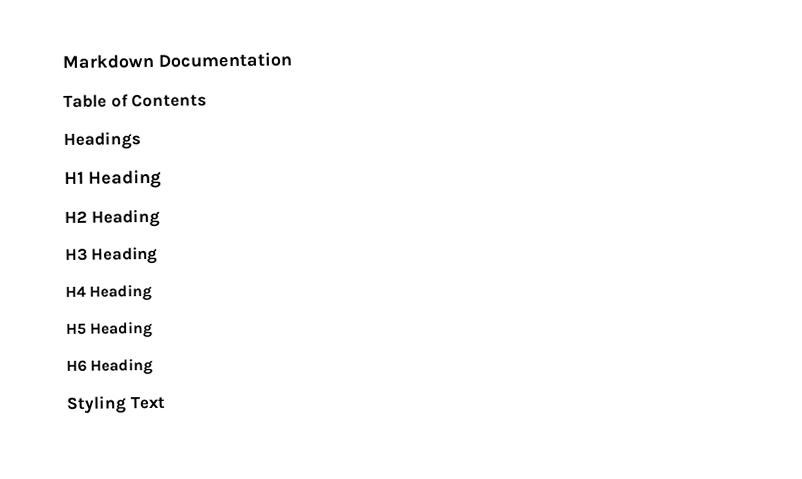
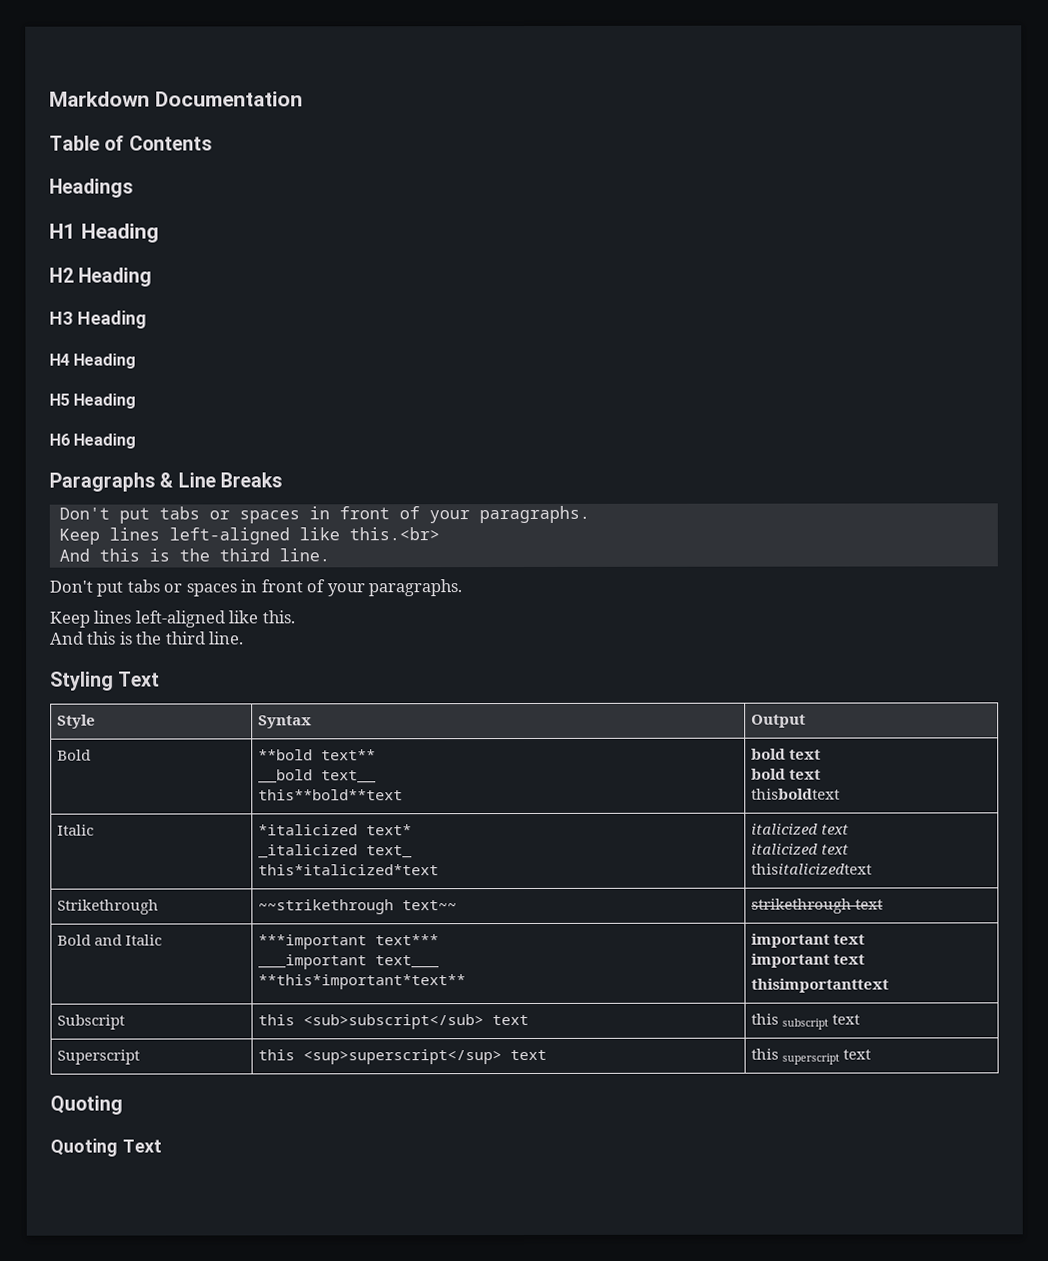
+ Paragraphs & Line Breaks
+ Don't put tabs or spaces in front of your paragraphs.
+ Keep lines left-aligned like this.<br>
+ And this is the third line.
+ Don't put tabs or spaces in front of your paragraphs.
+ Keep lines left-aligned like this.
+ And this is the third line.
  Styling Text
+ Style | Syntax | Output
+ Bold | **bold text**
+ __bold text__
+ this**bold**text | bold text
+ bold text
+ thisboldtext
+ Italic | *italicized text*
+ _italicized text_
+ this*italicized*text | italicized text
+ italicized text
+ thisitalicizedtext
+ Strikethrough | ~~strikethrough text~~ | strikethrough text
+ Bold and Italic | ***important text***
+ ___important text___
+ **this*important*text** | important text
+ important text
+ thisimportanttext
+ Subscript | this <sub>subscript</sub> text | this subscript text
+ Superscript | this <sup>superscript</sup> text | this superscript text
+ Quoting
+ Quoting Text

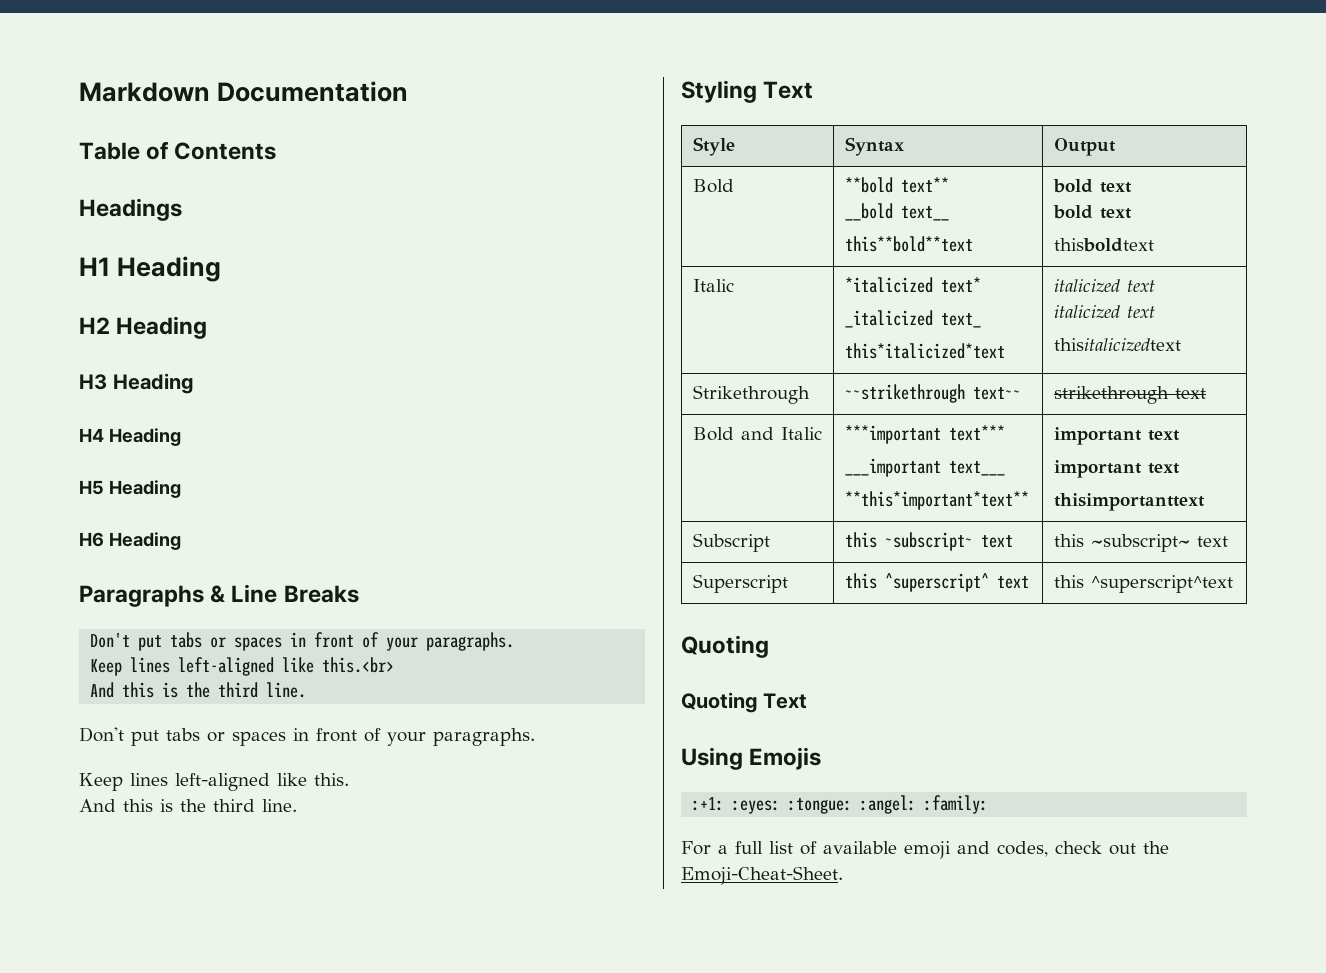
- Subscript | this <sub>subscript</sub> text | this subscript text
+ Subscript | this ~subscript~ text | this ~subscript~ text
- Superscript | this <sup>superscript</sup> text | this superscript text
+ Superscript | this ^superscript^ text | this ^superscript^text
+ Using Emojis
+ :+1: :eyes: :tongue: :angel: :family:
+ For a full list of available emoji and codes, check out the Emoji-Cheat-Sheet.

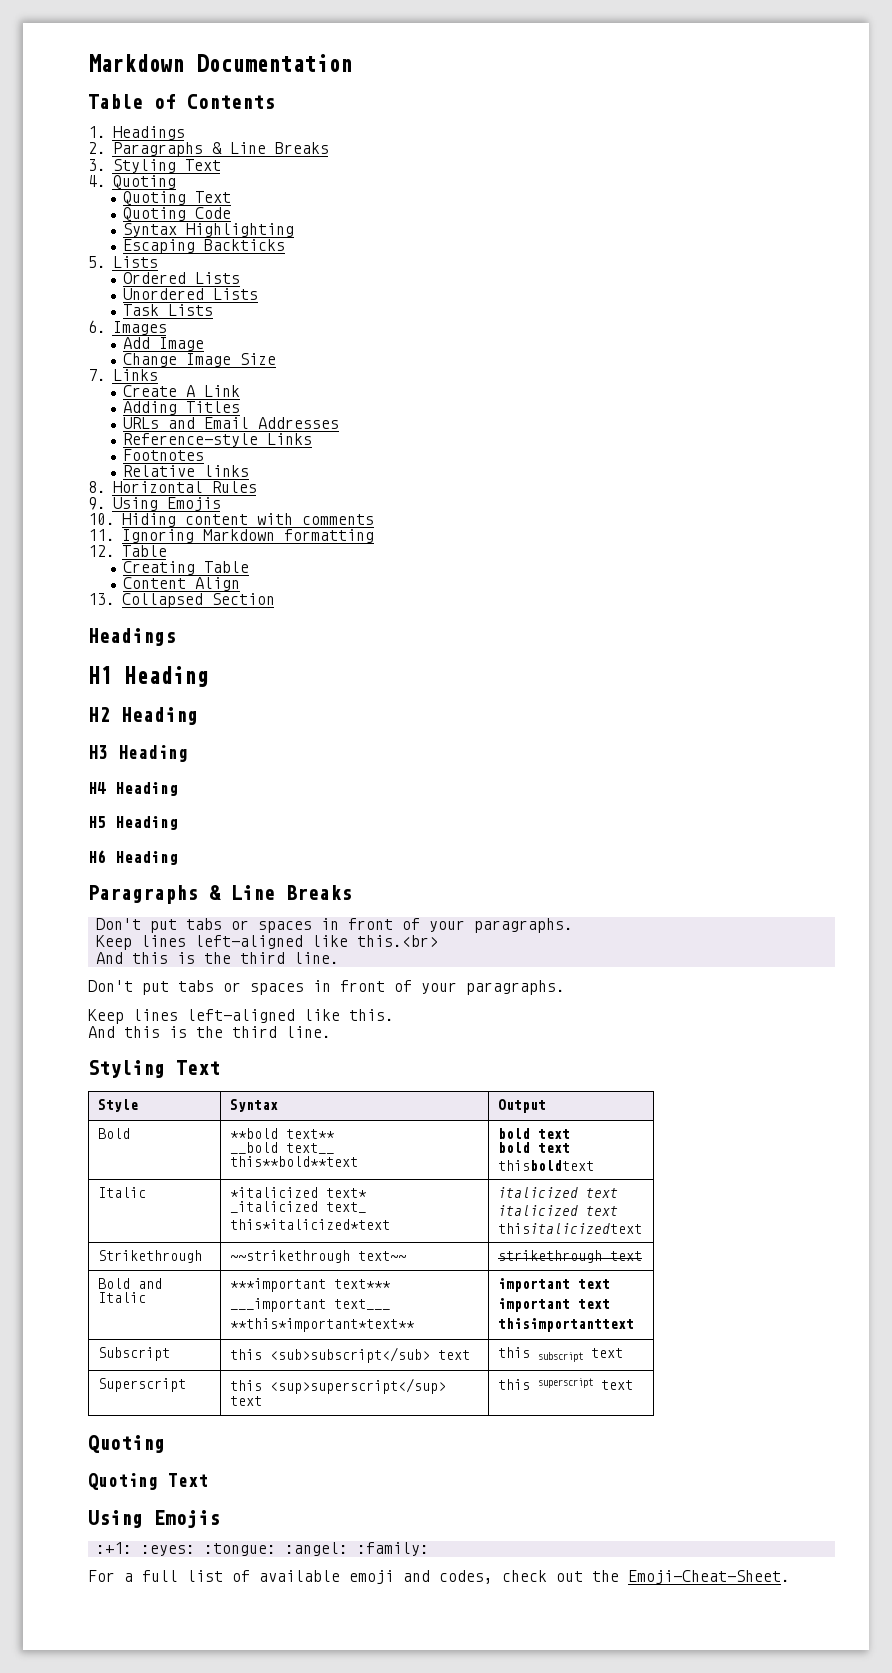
+ 1. Headings
+ 2. Paragraphs & Line Breaks
+ 3. Styling Text
+ 4. Quoting
+ Quoting Text
+ Quoting Code
+ Syntax Highlighting
+ Escaping Backticks
+ 5. Lists
+ Ordered Lists
+ Unordered Lists
+ Task Lists
+ 6. Images
+ Add Image
+ Change Image Size
+ 7. Links
+ Create A Link
+ Adding Titles
+ URLs and Email Addresses
+ Reference-style Links
+ Footnotes
+ Relative links
+ 8. Horizontal Rules
+ 9. Using Emojis
+ 10. Hiding content with comments
+ 11. Ignoring Markdown formatting
+ 12. Table
+ Creating Table
+ Content Align
+ 13. Collapsed Section
- Subscript | this ~subscript~ text | this ~subscript~ text
+ Subscript | this <sub>subscript</sub> text | this subscript text
- Superscript | this ^superscript^ text | this ^superscript^text
+ Superscript | this <sup>superscript</sup> text | this superscript text

